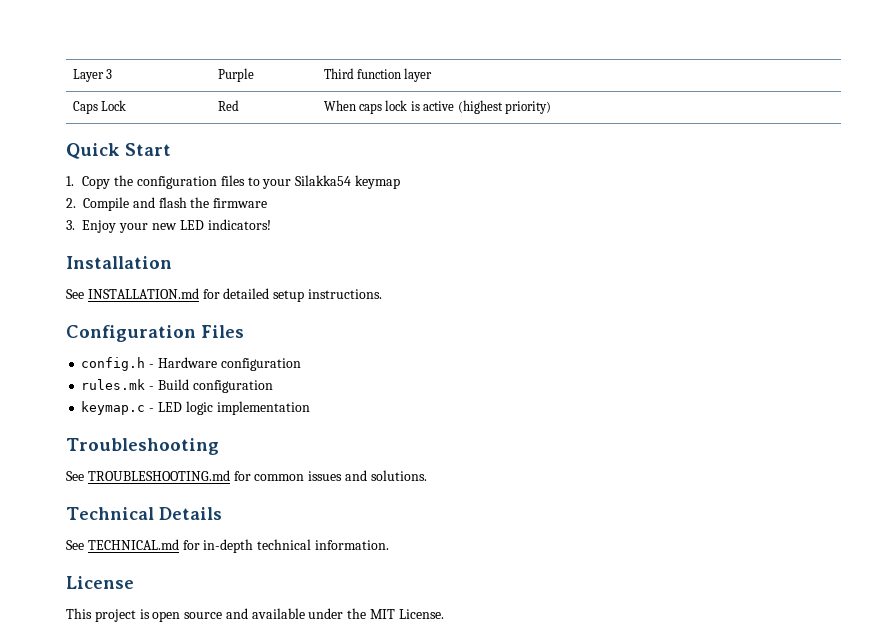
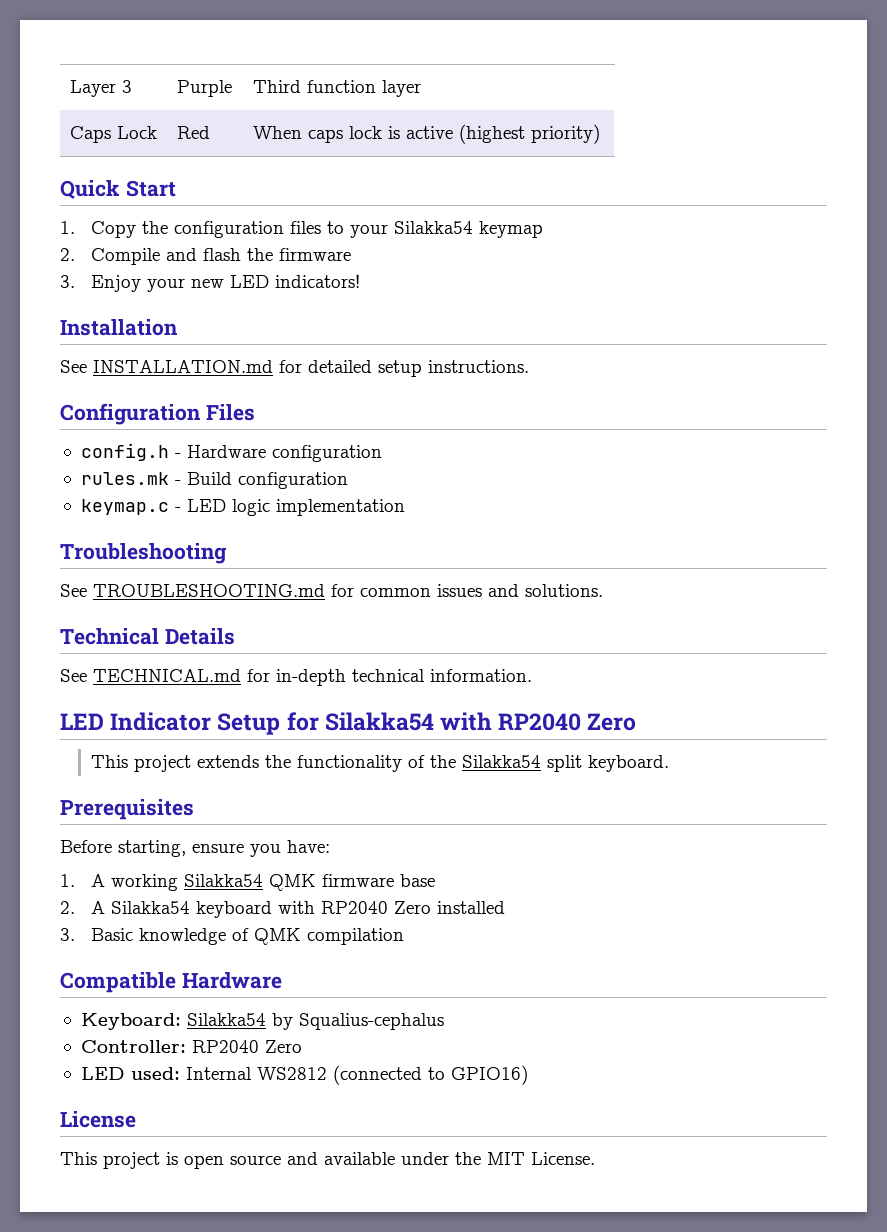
+ LED Indicator Setup for Silakka54 with RP2040 Zero
+ This project extends the functionality of the Silakka54 split keyboard.
+ Prerequisites
+ Before starting, ensure you have:
+ 1. A working Silakka54 QMK firmware base
+ 2. A Silakka54 keyboard with RP2040 Zero installed
+ 3. Basic knowledge of QMK compilation
+ Compatible Hardware
+ Keyboard: Silakka54 by Squalius-cephalus
+ Controller: RP2040 Zero
+ LED used: Internal WS2812 (connected to GPIO16)

